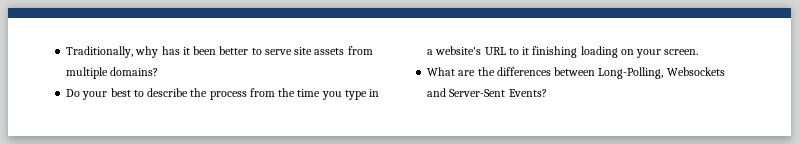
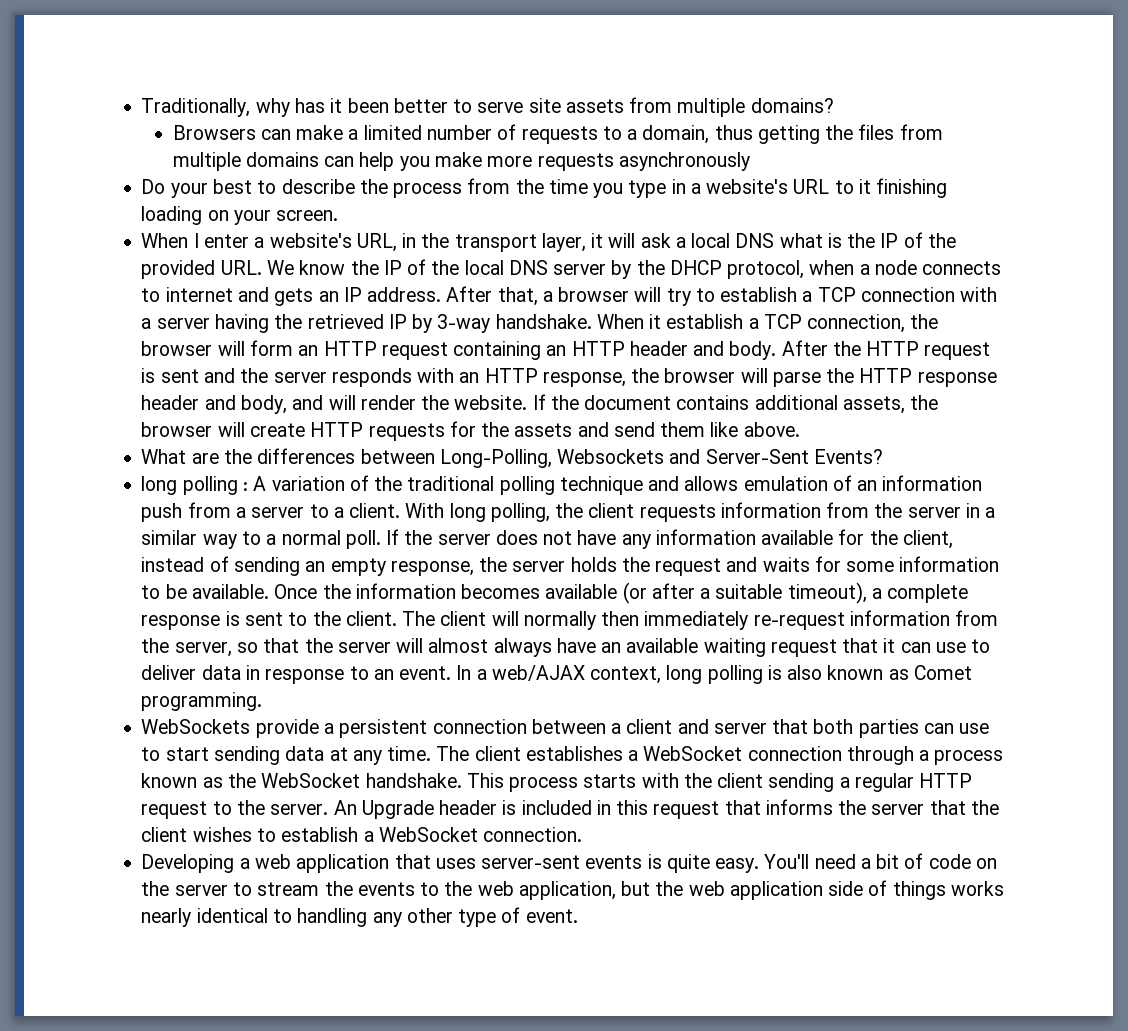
+ Browsers can make a limited number of requests to a domain, thus getting the files from multiple domains can help you make more requests asynchronously
+ When I enter a website's URL, in the transport layer, it will ask a local DNS what is the IP of the provided URL. We know the IP of the local DNS server by the DHCP protocol, when a node connects to internet and gets an IP address. After that, a browser will try to establish a TCP connection with a server having the retrieved IP by 3-way handshake. When it establish a TCP connection, the browser will form an HTTP request containing an HTTP header and body. After the HTTP request is sent and the server responds with an HTTP response, the browser will parse the HTTP response header and body, and will render the website. If the document contains additional assets, the browser will create HTTP requests for the assets and send them like above.
+ long polling : A variation of the traditional polling technique and allows emulation of an information push from a server to a client. With long polling, the client requests information from the server in a similar way to a normal poll. If the server does not have any information available for the client, instead of sending an empty response, the server holds the request and waits for some information to be available. Once the information becomes available (or after a suitable timeout), a complete response is sent to the client. The client will normally then immediately re-request information from the server, so that the server will almost always have an available waiting request that it can use to deliver data in response to an event. In a web/AJAX context, long polling is also known as Comet programming.
+ WebSockets provide a persistent connection between a client and server that both parties can use to start sending data at any time. The client establishes a WebSocket connection through a process known as the WebSocket handshake. This process starts with the client sending a regular HTTP request to the server. An Upgrade header is included in this request that informs the server that the client wishes to establish a WebSocket connection.
+ Developing a web application that uses server-sent events is quite easy. You'll need a bit of code on the server to stream the events to the web application, but the web application side of things works nearly identical to handling any other type of event.

